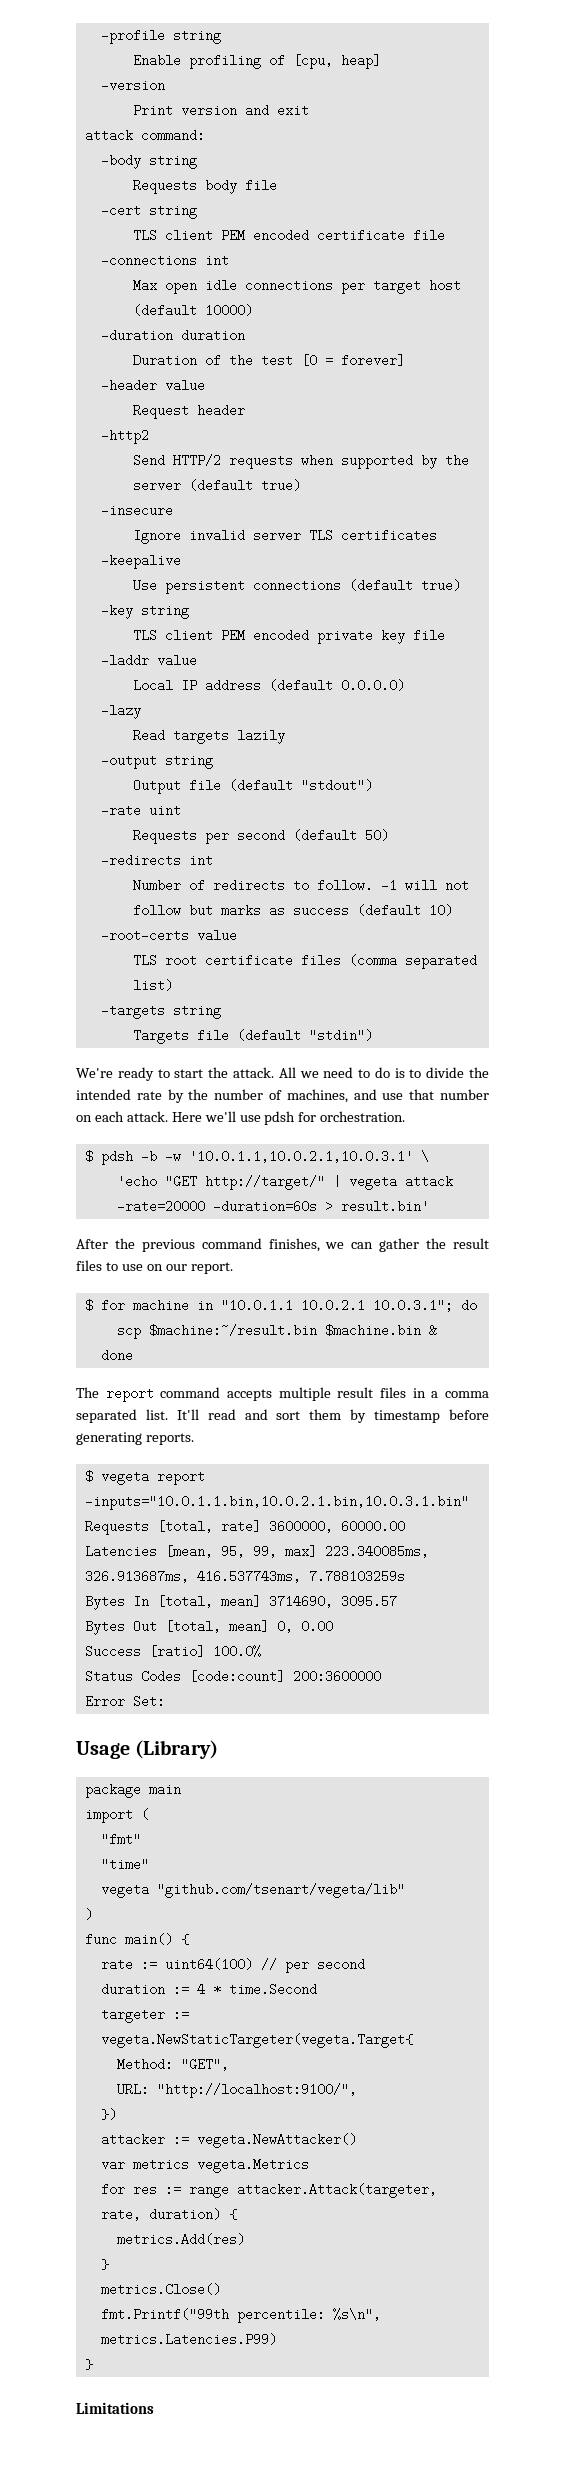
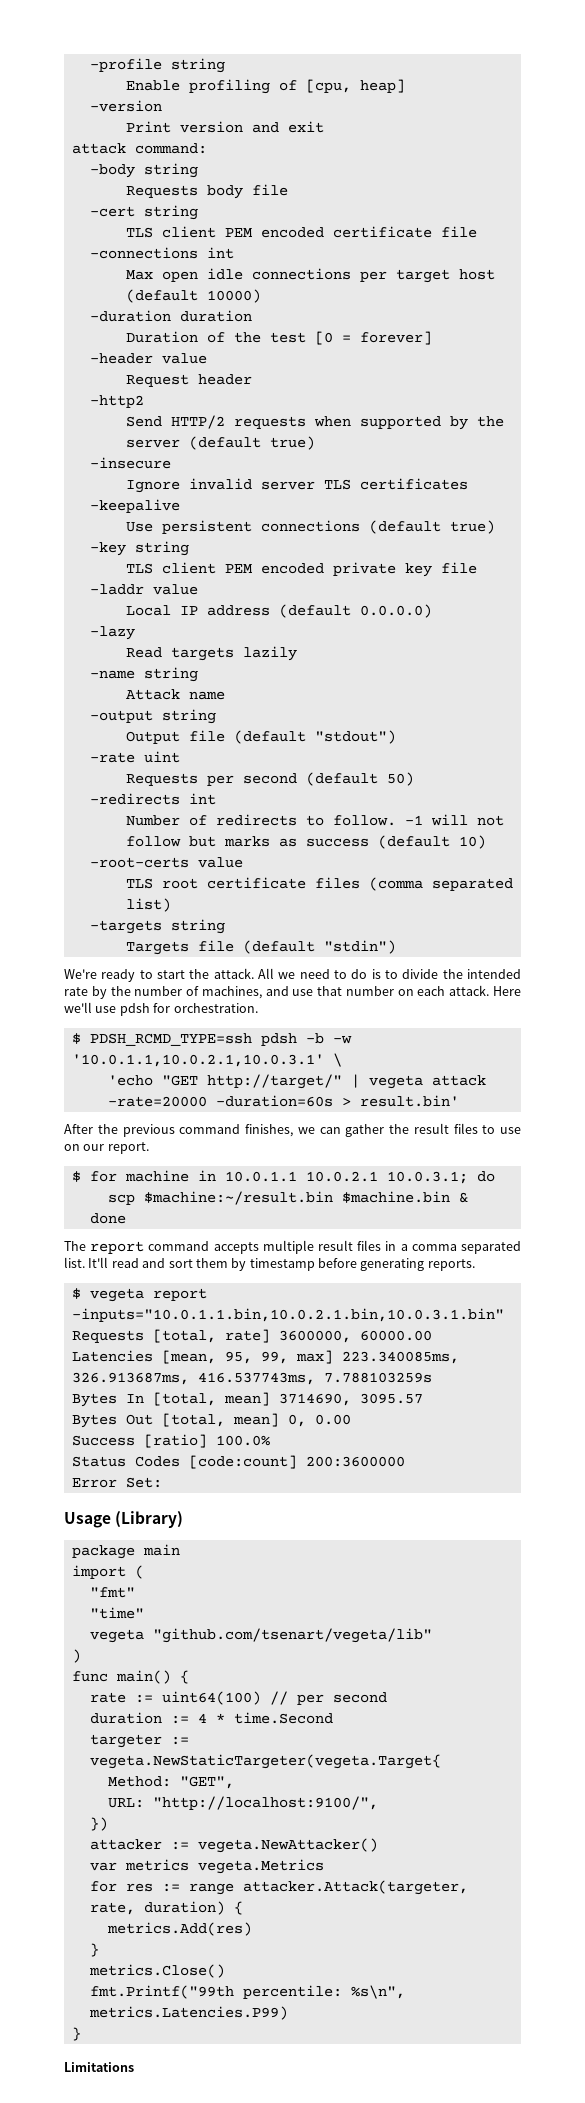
+ -name string
+ Attack name
- $ pdsh -b -w '10.0.1.1,10.0.2.1,10.0.3.1' \
+ $ PDSH_RCMD_TYPE=ssh pdsh -b -w '10.0.1.1,10.0.2.1,10.0.3.1' \
- $ for machine in "10.0.1.1 10.0.2.1 10.0.3.1"; do
+ $ for machine in 10.0.1.1 10.0.2.1 10.0.3.1; do

